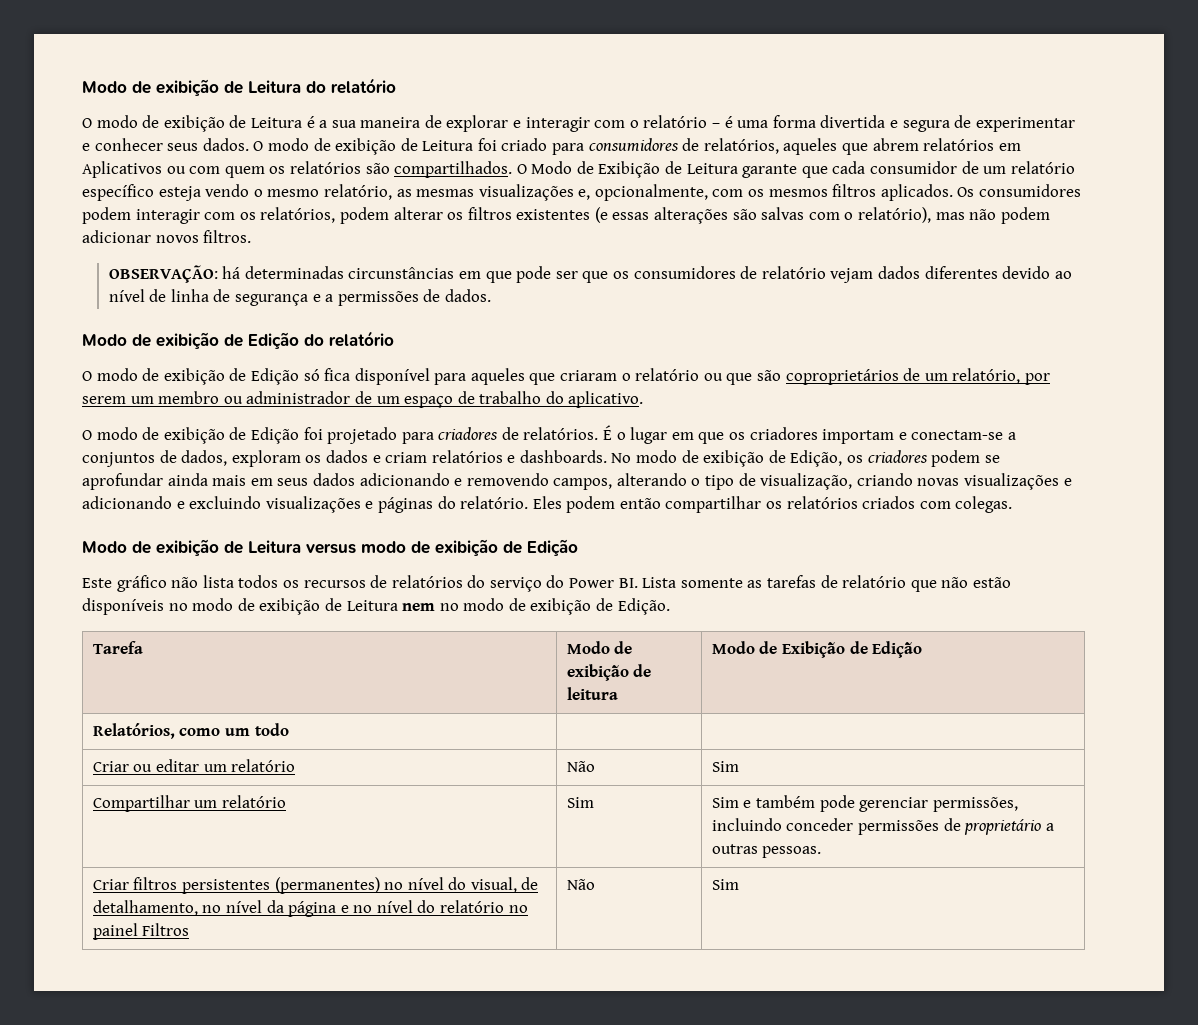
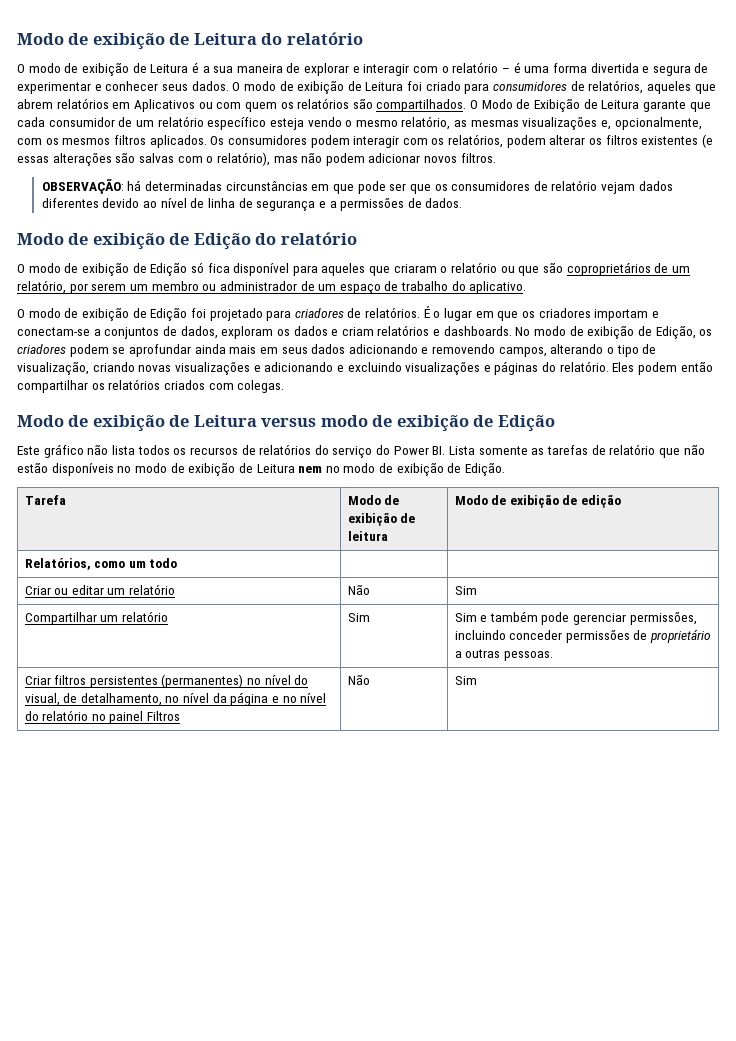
- Tarefa | Modo de exibição de leitura | Modo de Exibição de Edição
+ Tarefa | Modo de exibição de leitura | Modo de exibição de edição

